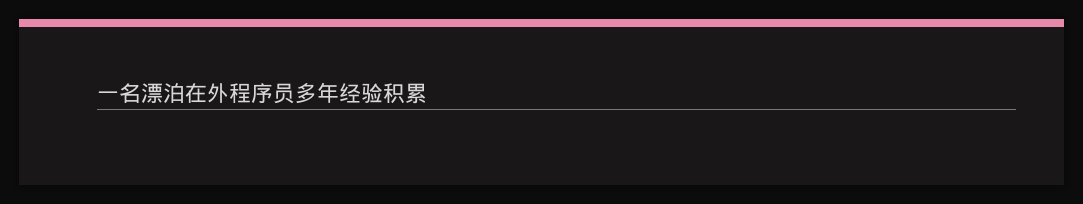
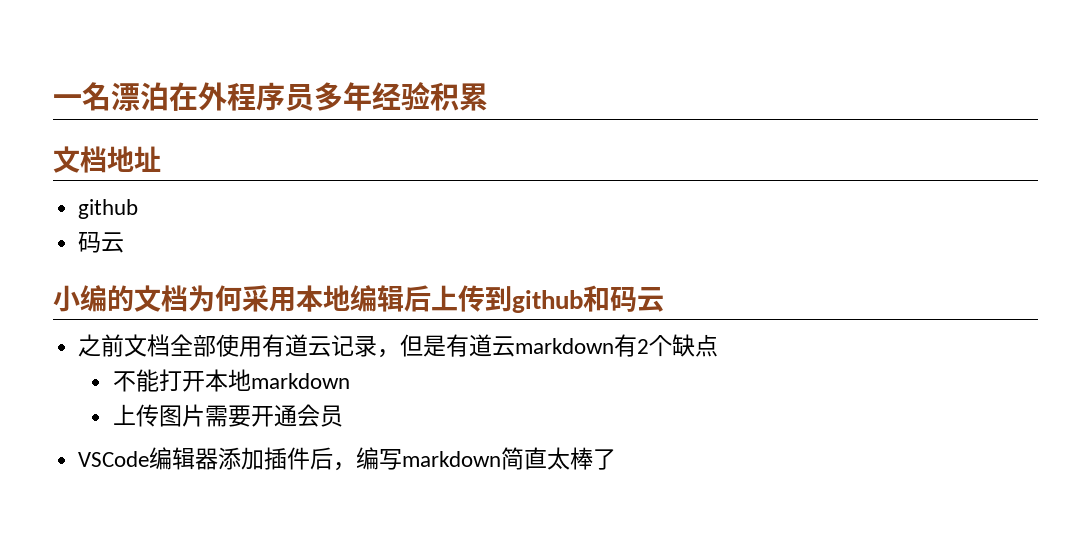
+ 文档地址
+ github
+ 码云
+ 小编的文档为何采用本地编辑后上传到github和码云
+ 之前文档全部使用有道云记录，但是有道云markdown有2个缺点
+ 不能打开本地markdown
+ 上传图片需要开通会员
+ VSCode编辑器添加插件后，编写markdown简直太棒了

